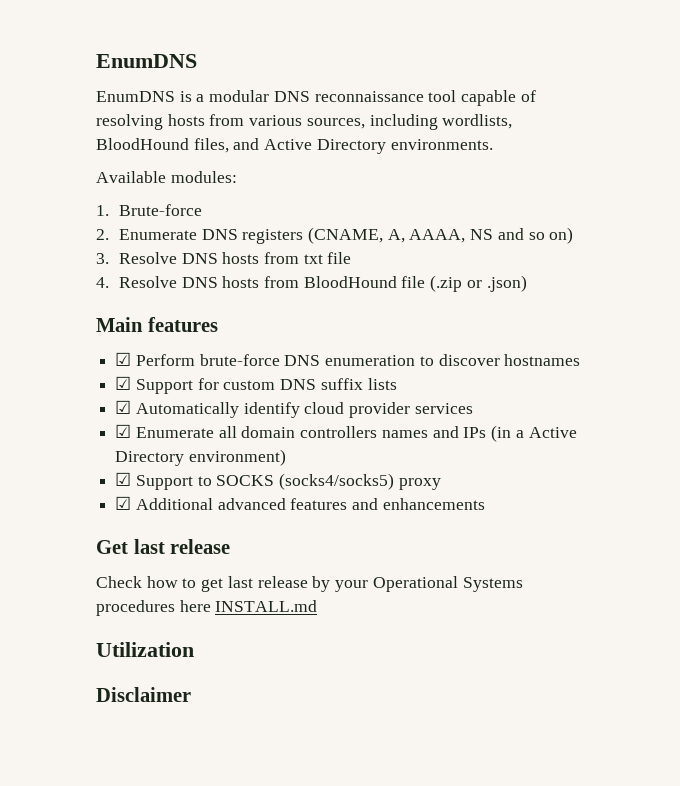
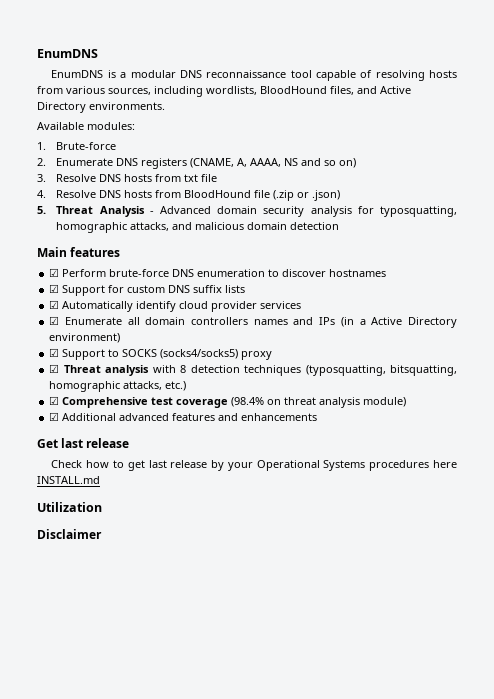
+ 5. Threat Analysis - Advanced domain security analysis for typosquatting, homographic attacks, and malicious domain detection
+ ☑ Threat analysis with 8 detection techniques (typosquatting, bitsquatting, homographic attacks, etc.)
+ ☑ Comprehensive test coverage (98.4% on threat analysis module)

